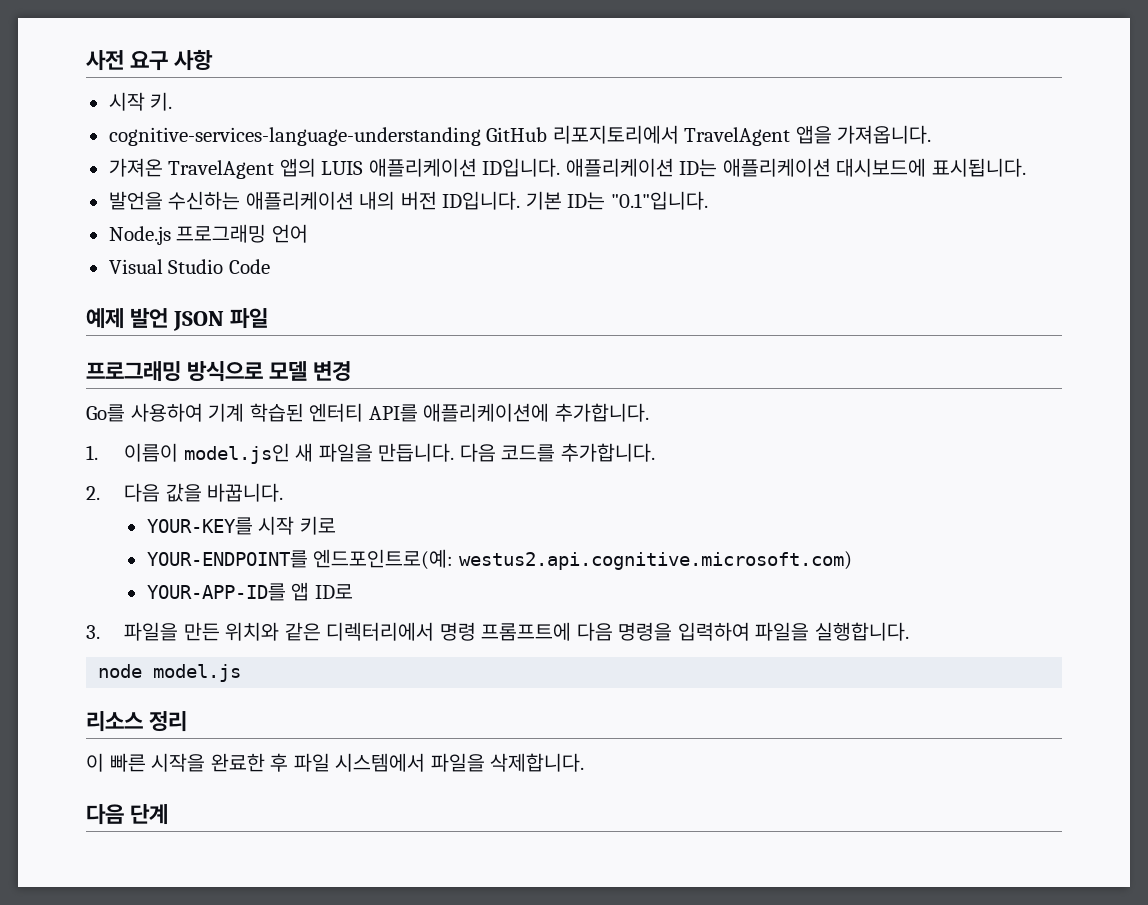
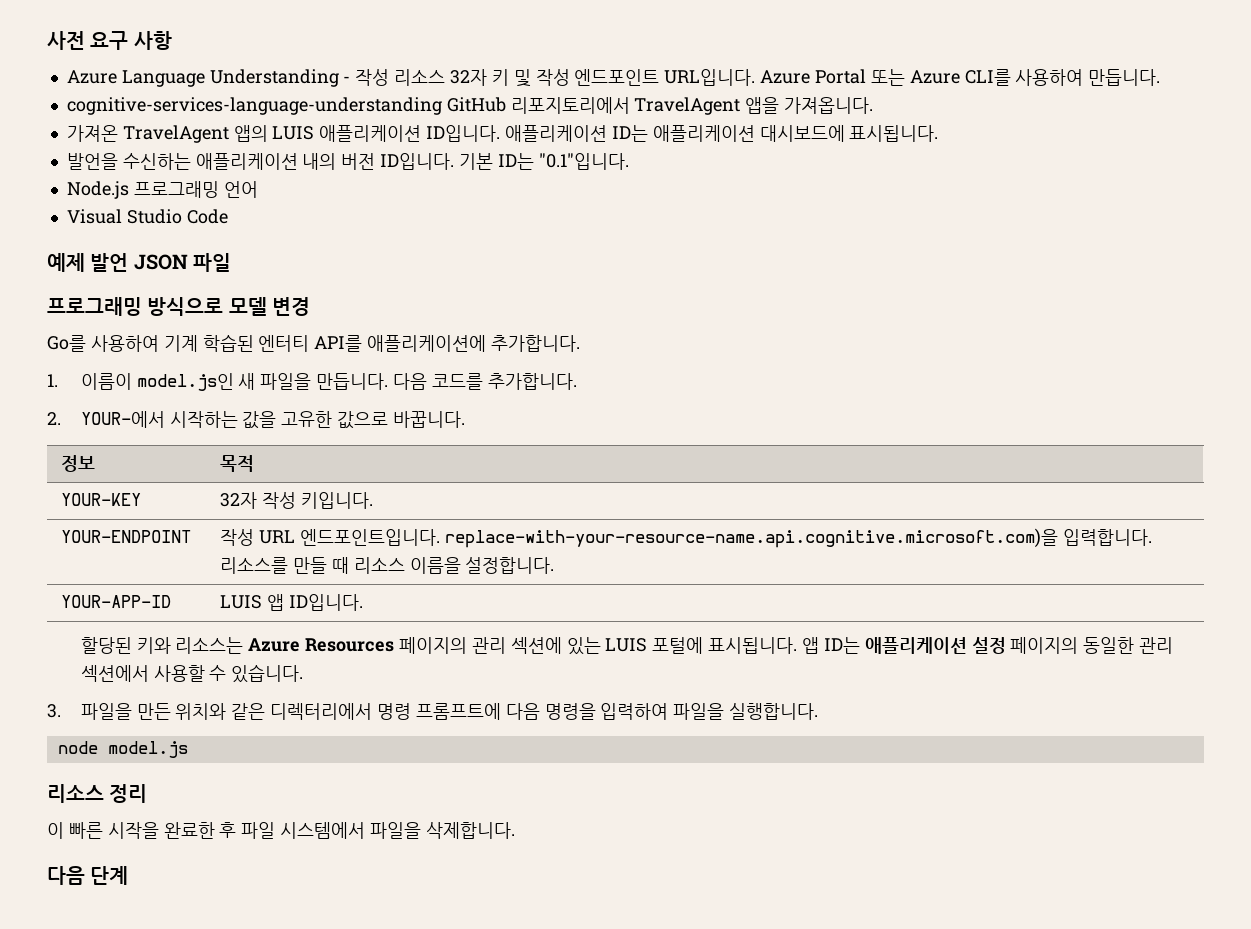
- 시작 키.
+ Azure Language Understanding - 작성 리소스 32자 키 및 작성 엔드포인트 URL입니다. Azure Portal 또는 Azure CLI를 사용하여 만듭니다.
- 2. 다음 값을 바꿉니다.
- YOUR-KEY를 시작 키로
- YOUR-ENDPOINT를 엔드포인트로(예: westus2.api.cognitive.microsoft.com)
- YOUR-APP-ID를 앱 ID로
+ 2. YOUR-에서 시작하는 값을 고유한 값으로 바꿉니다.
+ 정보 | 목적
+ YOUR-KEY | 32자 작성 키입니다.
+ YOUR-ENDPOINT | 작성 URL 엔드포인트입니다. replace-with-your-resource-name.api.cognitive.microsoft.com)을 입력합니다. 리소스를 만들 때 리소스 이름을 설정합니다.
+ YOUR-APP-ID | LUIS 앱 ID입니다.
+ 할당된 키와 리소스는 Azure Resources 페이지의 관리 섹션에 있는 LUIS 포털에 표시됩니다. 앱 ID는 애플리케이션 설정 페이지의 동일한 관리 섹션에서 사용할 수 있습니다.

